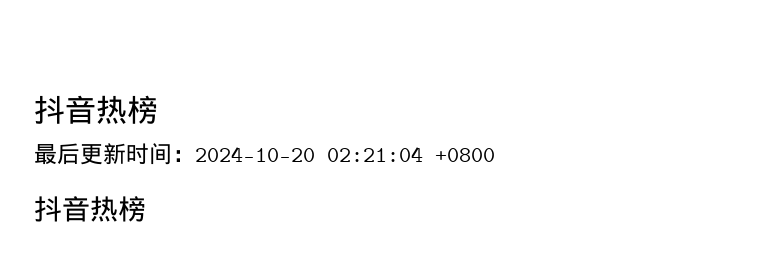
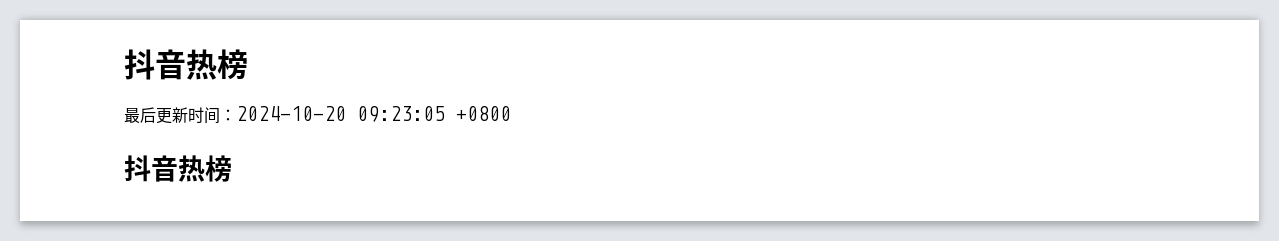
- 最后更新时间：2024-10-20 02:21:04 +0800
+ 最后更新时间：2024-10-20 09:23:05 +0800

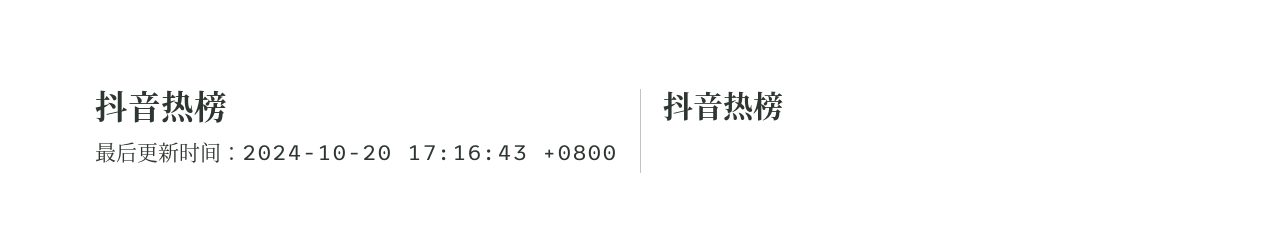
- 最后更新时间：2024-10-20 09:23:05 +0800
+ 最后更新时间：2024-10-20 17:16:43 +0800

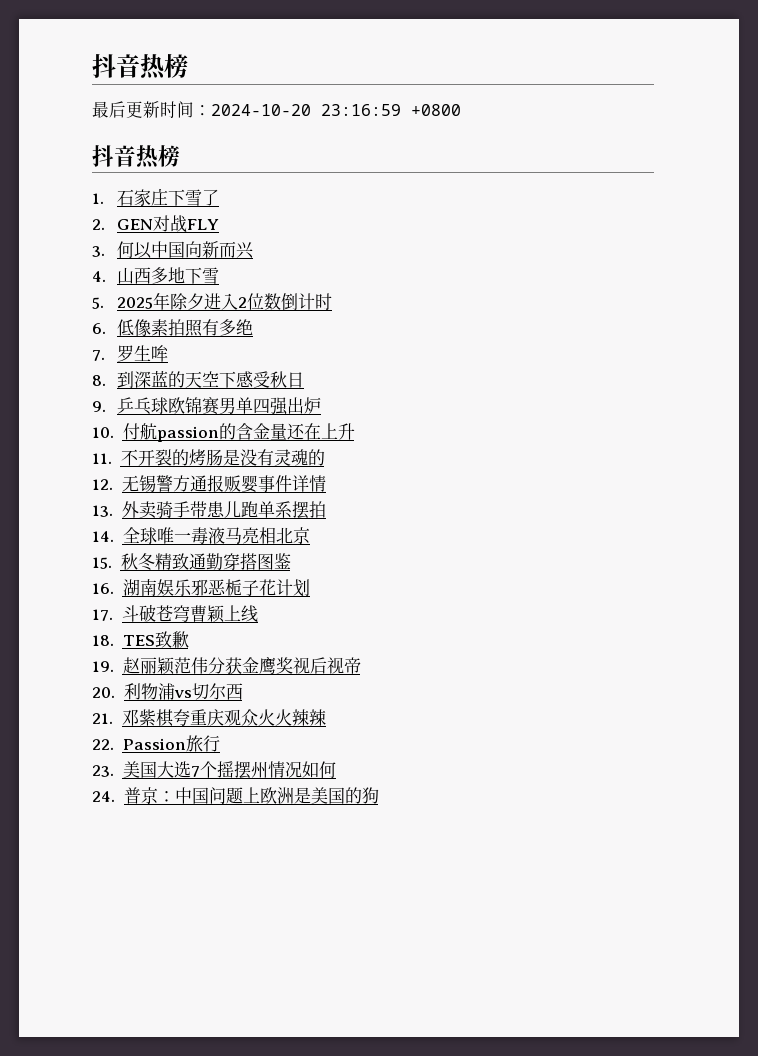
- 最后更新时间：2024-10-20 17:16:43 +0800
+ 最后更新时间：2024-10-20 23:16:59 +0800
+ 1.石家庄下雪了
+ 2. GEN对战FLY
+ 3.何以中国向新而兴
+ 4.山西多地下雪
+ 5. 2025年除夕进入2位数倒计时
+ 6.低像素拍照有多绝
+ 7.罗生哞
+ 8.到深蓝的天空下感受秋日
+ 9.乒乓球欧锦赛男单四强出炉
+ 10.付航passion的含金量还在上升
+ 11.不开裂的烤肠是没有灵魂的
+ 12.无锡警方通报贩婴事件详情
+ 13.外卖骑手带患儿跑单系摆拍
+ 14.全球唯一毒液马亮相北京
+ 15.秋冬精致通勤穿搭图鉴
+ 16.湖南娱乐邪恶栀子花计划
+ 17.斗破苍穹曹颖上线
+ 18. TES致歉
+ 19.赵丽颖范伟分获金鹰奖视后视帝
+ 20.利物浦vs切尔西
+ 21.邓紫棋夸重庆观众火火辣辣
+ 22. Passion旅行
+ 23.美国大选7个摇摆州情况如何
+ 24.普京：中国问题上欧洲是美国的狗

